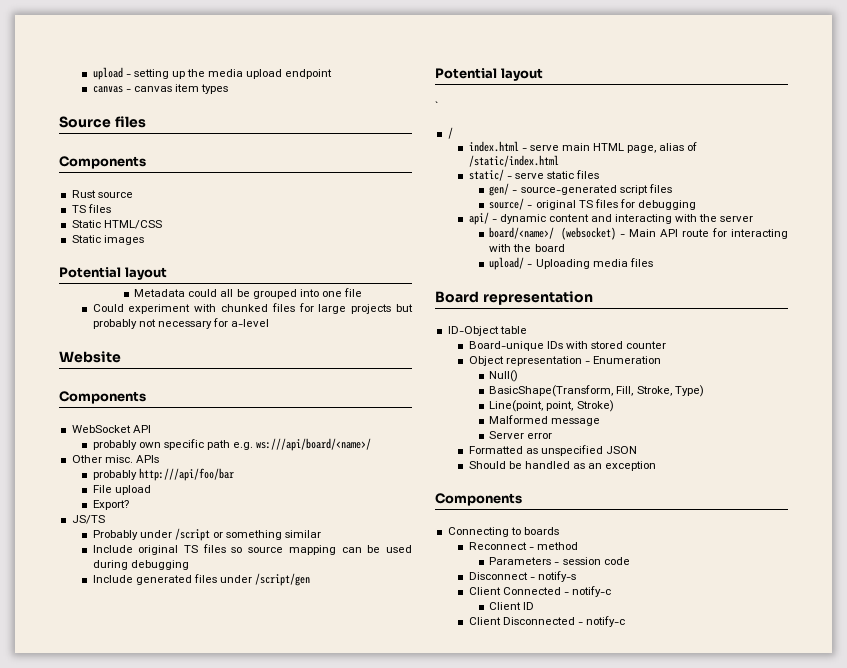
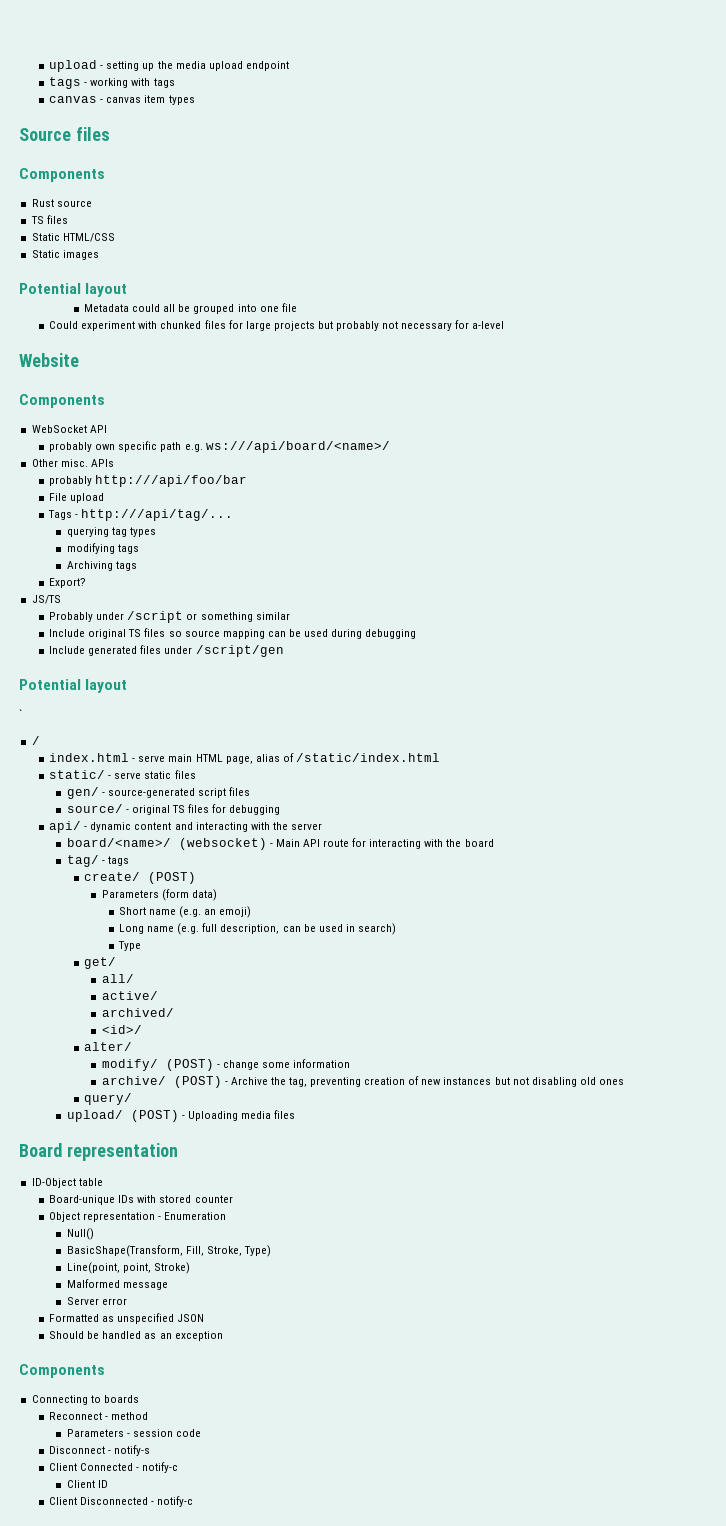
+ tags - working with tags
+ Tags - http:///api/tag/...
+ querying tag types
+ modifying tags
+ Archiving tags
+ tag/ - tags
+ create/ (POST)
+ Parameters (form data)
+ Short name (e.g. an emoji)
+ Long name (e.g. full description, can be used in search)
+ Type
+ get/
+ all/
+ active/
+ archived/
+ <id>/
+ alter/
+ modify/ (POST) - change some information
+ archive/ (POST) - Archive the tag, preventing creation of new instances but not disabling old ones
+ query/
- upload/ - Uploading media files
+ upload/ (POST) - Uploading media files

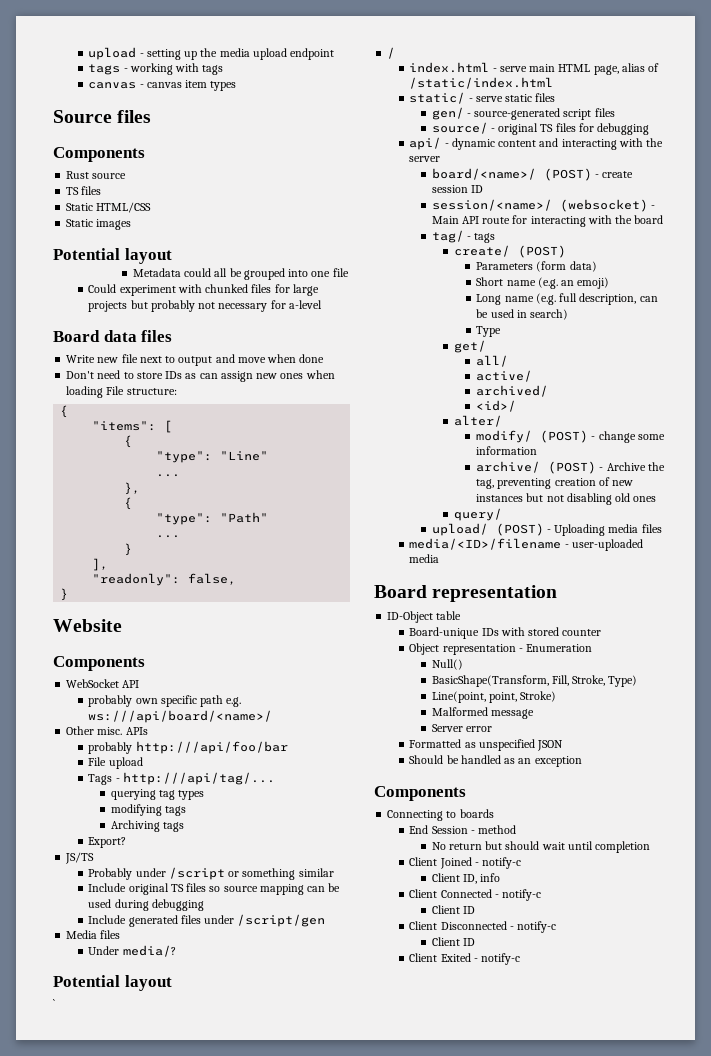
+ Board data files
+ Write new file next to output and move when done
+ Don't need to store IDs as can assign new ones when loading File structure:
+ {
+ "items": [
+ {
+ "type": "Line"
+ ...
+ },
+ {
+ "type": "Path"
+ ...
+ }
+ ],
+ "readonly": false,
+ }
+ Media files
+ Under media/?
- board/<name>/ (websocket) - Main API route for interacting with the board
+ board/<name>/ (POST) - create session ID
+ session/<name>/ (websocket) - Main API route for interacting with the board
+ media/<ID>/filename - user-uploaded media
- Reconnect - method
+ End Session - method
- Parameters - session code
- Disconnect - notify-s
+ No return but should wait until completion
+ Client Joined - notify-c
+ Client ID, info
  Client Disconnected - notify-c
+ Client ID
+ Client Exited - notify-c

